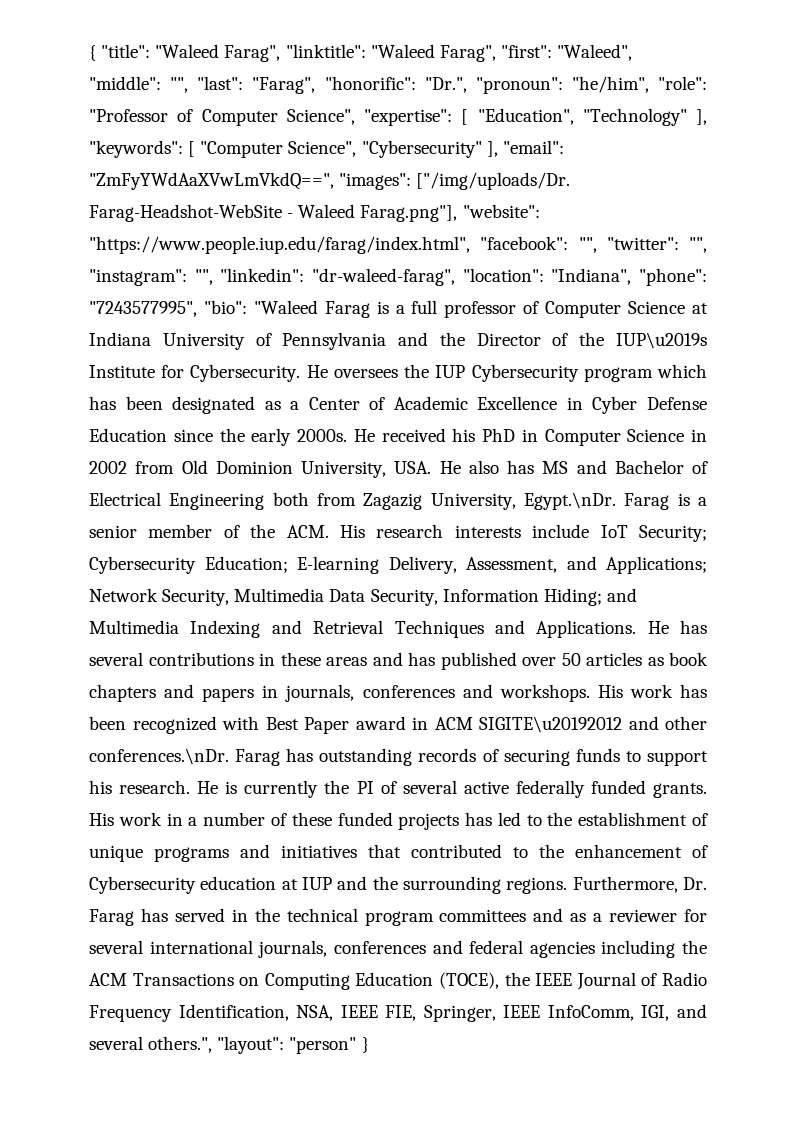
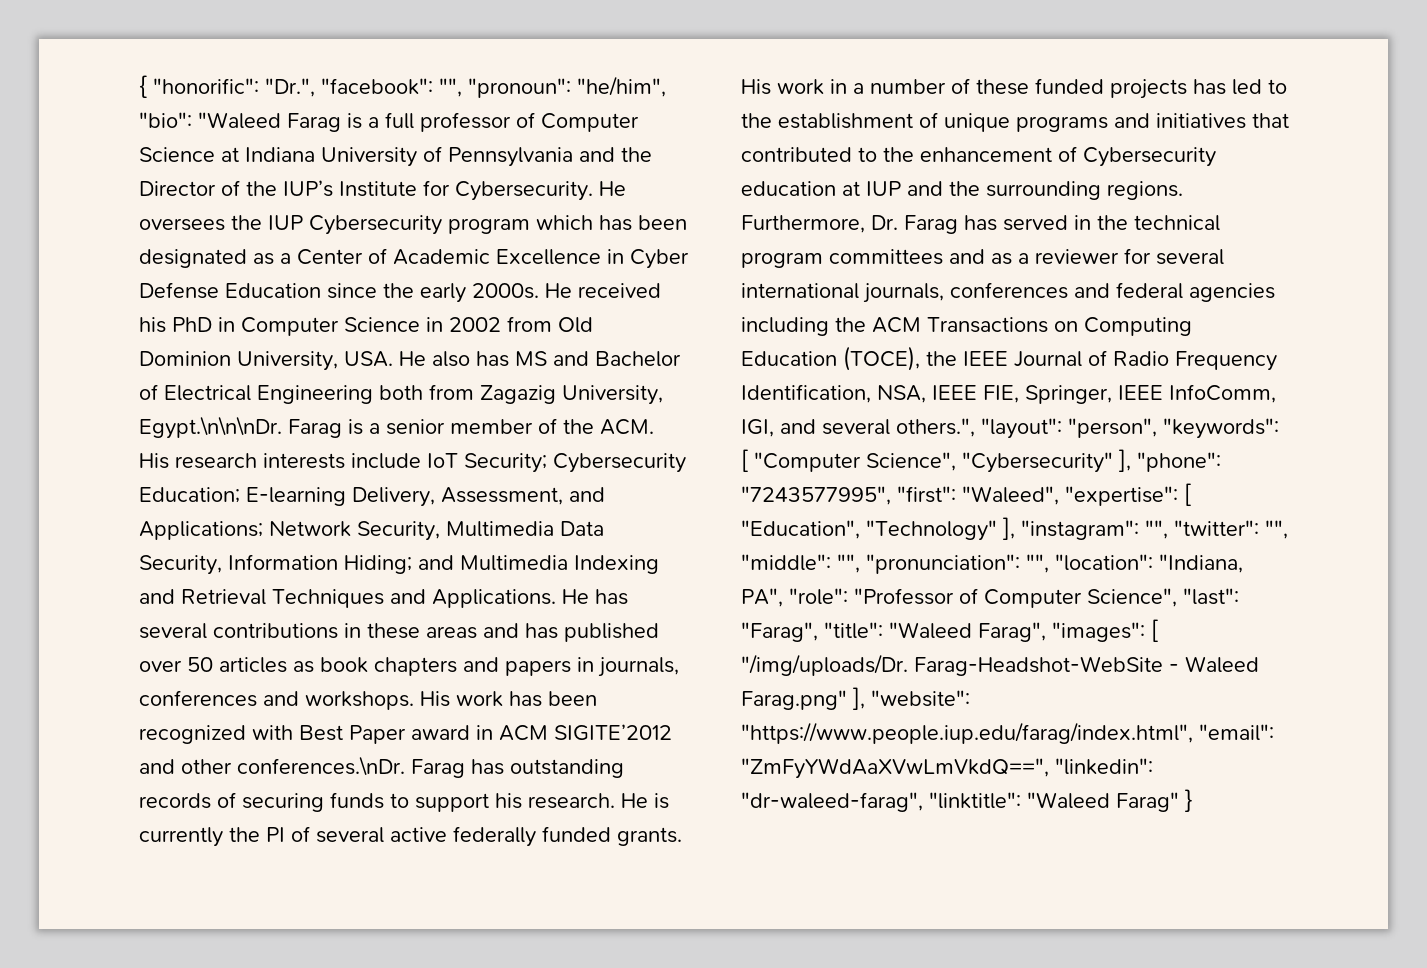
- { "title": "Waleed Farag", "linktitle": "Waleed Farag", "first": "Waleed", "middle": "", "last": "Farag", "honorific": "Dr.", "pronoun": "he/him", "role": "Professor of Computer Science", "expertise": [ "Education", "Technology" ], "keywords": [ "Computer Science", "Cybersecurity" ], "email": "ZmFyYWdAaXVwLmVkdQ==", "images": ["/img/uploads/Dr. Farag-Headshot-WebSite - Waleed Farag.png"], "website": "https://www.people.iup.edu/farag/index.html", "facebook": "", "twitter": "", "instagram": "", "linkedin": "dr-waleed-farag", "location": "Indiana", "phone": "7243577995", "bio": "Waleed Farag is a full professor of Computer Science at Indiana University of Pennsylvania and the Director of the IUP\u2019s Institute for Cybersecurity.
+ { "honorific": "Dr.", "facebook": "", "pronoun": "he/him", "bio": "Waleed Farag is a full professor of Computer Science at Indiana University of Pennsylvania and the Director of the IUP’s Institute for Cybersecurity.
- He received his PhD in Computer Science in 2002 from Old Dominion University, USA. He also has MS and Bachelor of Electrical Engineering both from Zagazig University, Egypt.\nDr. Farag is a senior member of the ACM. His research interests include IoT Security;
+ He received his PhD in Computer Science in 2002 from Old Dominion University, USA. He also has MS and Bachelor of Electrical Engineering both from Zagazig University, Egypt.\n\n\nDr. Farag is a senior member of the ACM. His research interests include IoT Security;
- His work has been recognized with Best Paper award in ACM SIGITE\u20192012 and other conferences.\nDr. Farag has outstanding records of securing funds to support his research.
+ His work has been recognized with Best Paper award in ACM SIGITE’2012 and other conferences.\nDr. Farag has outstanding records of securing funds to support his research.
- Furthermore, Dr. Farag has served in the technical program committees and as a reviewer for several international journals, conferences and federal agencies including the ACM Transactions on Computing Education (TOCE), the IEEE Journal of Radio Frequency Identification, NSA, IEEE FIE, Springer, IEEE InfoComm, IGI, and several others.", "layout": "person" }
+ Furthermore, Dr. Farag has served in the technical program committees and as a reviewer for several international journals, conferences and federal agencies including the ACM Transactions on Computing Education (TOCE), the IEEE Journal of Radio Frequency Identification, NSA, IEEE FIE, Springer, IEEE InfoComm, IGI, and several others.", "layout": "person", "keywords": [ "Computer Science", "Cybersecurity" ], "phone": "7243577995", "first": "Waleed", "expertise": [ "Education", "Technology" ], "instagram": "", "twitter": "", "middle": "", "pronunciation": "", "location": "Indiana, PA", "role": "Professor of Computer Science", "last": "Farag", "title": "Waleed Farag", "images": [ "/img/uploads/Dr. Farag-Headshot-WebSite - Waleed Farag.png" ], "website": "https://www.people.iup.edu/farag/index.html", "email": "ZmFyYWdAaXVwLmVkdQ==", "linkedin": "dr-waleed-farag", "linktitle": "Waleed Farag" }

